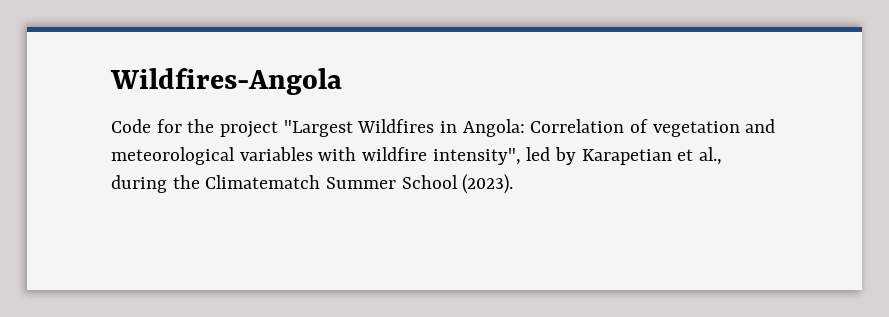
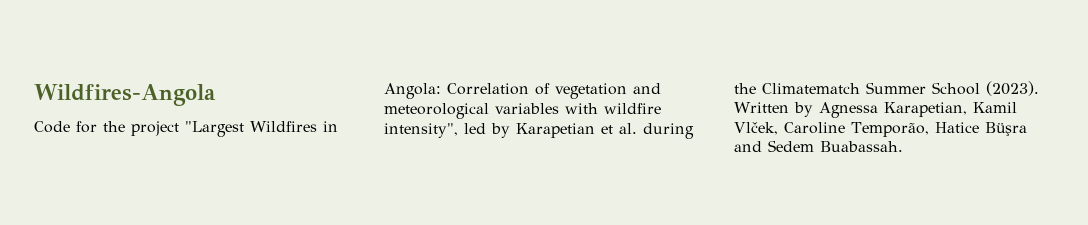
- Code for the project "Largest Wildfires in Angola: Correlation of vegetation and meteorological variables with wildfire intensity", led by Karapetian et al., during the Climatematch Summer School (2023).
+ Code for the project "Largest Wildfires in Angola: Correlation of vegetation and meteorological variables with wildfire intensity", led by Karapetian et al. during the Climatematch Summer School (2023).
+ Written by Agnessa Karapetian, Kamil Vlček, Caroline Temporão, Hatice Büşra and Sedem Buabassah.

